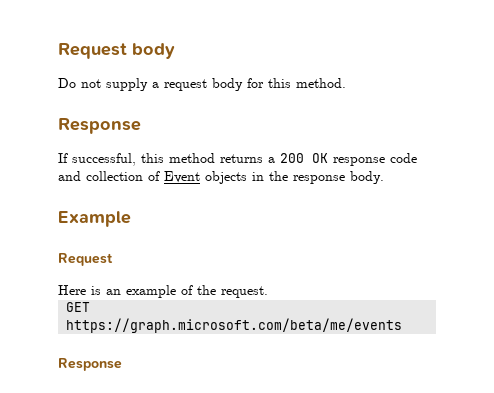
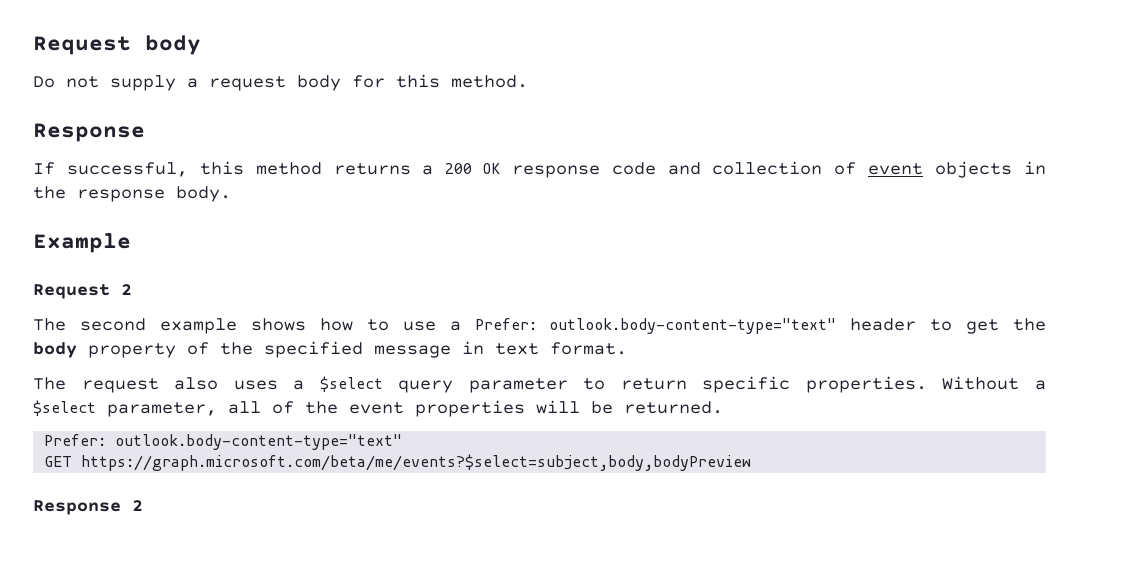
- If successful, this method returns a 200 OK response code and collection of Event objects in the response body.
+ If successful, this method returns a 200 OK response code and collection of event objects in the response body.
  Example
- Request
- Here is an example of the request.
+ Request 2
+ The second example shows how to use a Prefer: outlook.body-content-type="text" header to get the body property of the specified message in text format.
+ The request also uses a $select query parameter to return specific properties. Without a $select parameter, all of the event properties will be returned.
+ Prefer: outlook.body-content-type="text"
- GET https://graph.microsoft.com/beta/me/events
- Response
+ GET https://graph.microsoft.com/beta/me/events?$select=subject,body,bodyPreview
+ Response 2

